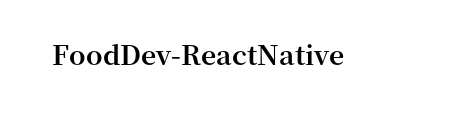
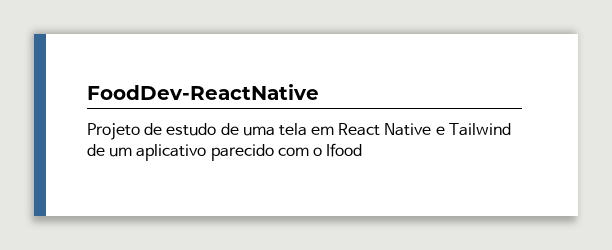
+ Projeto de estudo de uma tela em React Native e Tailwind de um aplicativo parecido com o Ifood

